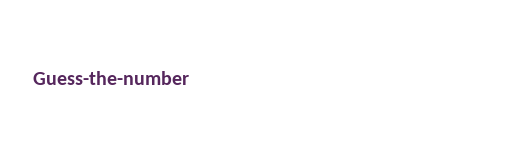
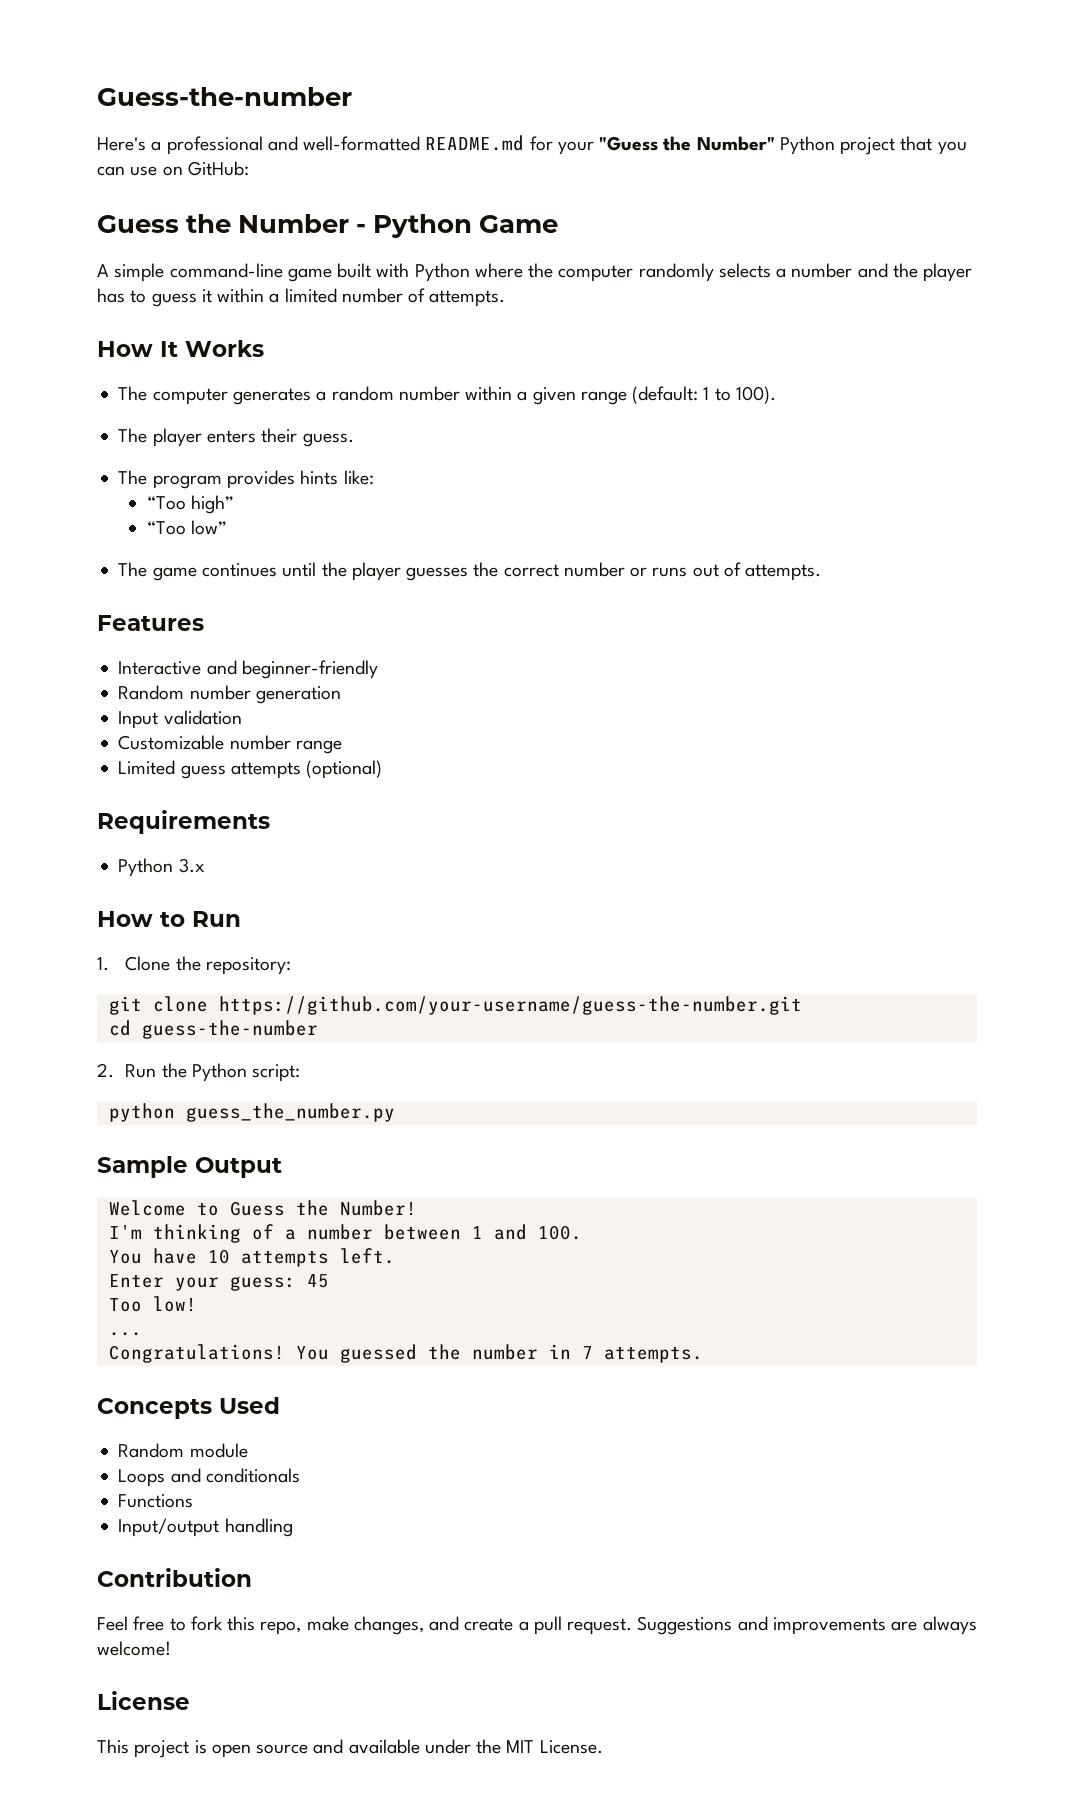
+ Here's a professional and well-formatted README.md for your "Guess the Number" Python project that you can use on GitHub:
+ Guess the Number - Python Game
+ A simple command-line game built with Python where the computer randomly selects a number and the player has to guess it within a limited number of attempts.
+ How It Works
+ The computer generates a random number within a given range (default: 1 to 100).
+ The player enters their guess.
+ The program provides hints like:
+ “Too high”
+ “Too low”
+ The game continues until the player guesses the correct number or runs out of attempts.
+ Features
+ Interactive and beginner-friendly
+ Random number generation
+ Input validation
+ Customizable number range
+ Limited guess attempts (optional)
+ Requirements
+ Python 3.x
+ How to Run
+ 1. Clone the repository:
+ git clone https://github.com/your-username/guess-the-number.git
+ cd guess-the-number
+ 2. Run the Python script:
+ python guess_the_number.py
+ Sample Output
+ Welcome to Guess the Number!
+ I'm thinking of a number between 1 and 100.
+ You have 10 attempts left.
+ Enter your guess: 45
+ Too low!
+ ...
+ Congratulations! You guessed the number in 7 attempts.
+ Concepts Used
+ Random module
+ Loops and conditionals
+ Functions
+ Input/output handling
+ Contribution
+ Feel free to fork this repo, make changes, and create a pull request. Suggestions and improvements are always welcome!
+ License
+ This project is open source and available under the MIT License.

